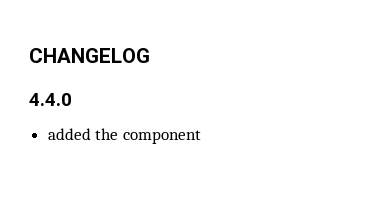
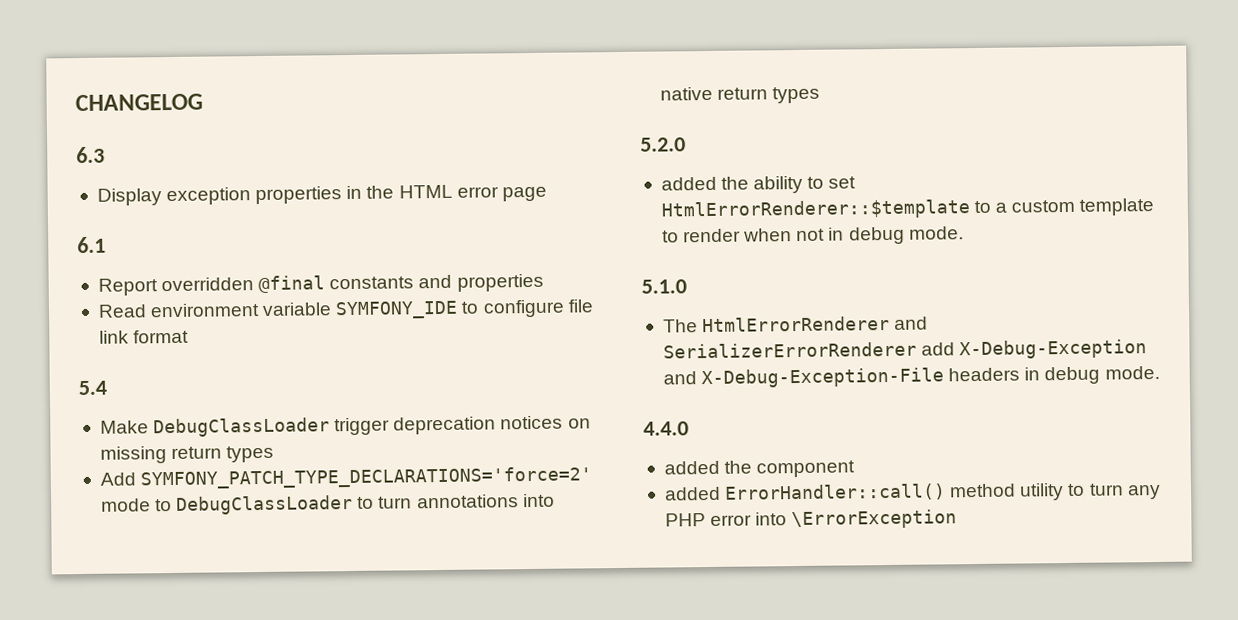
+ 6.3
+ Display exception properties in the HTML error page
+ 6.1
+ Report overridden @final constants and properties
+ Read environment variable SYMFONY_IDE to configure file link format
+ 5.4
+ Make DebugClassLoader trigger deprecation notices on missing return types
+ Add SYMFONY_PATCH_TYPE_DECLARATIONS='force=2' mode to DebugClassLoader to turn annotations into native return types
+ 5.2.0
+ added the ability to set HtmlErrorRenderer::$template to a custom template to render when not in debug mode.
+ 5.1.0
+ The HtmlErrorRenderer and SerializerErrorRenderer add X-Debug-Exception and X-Debug-Exception-File headers in debug mode.
  4.4.0
  added the component
+ added ErrorHandler::call() method utility to turn any PHP error into \ErrorException

